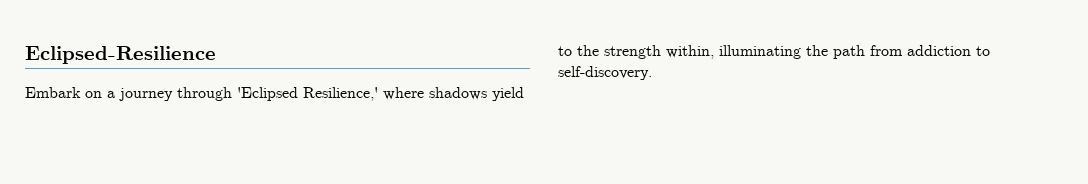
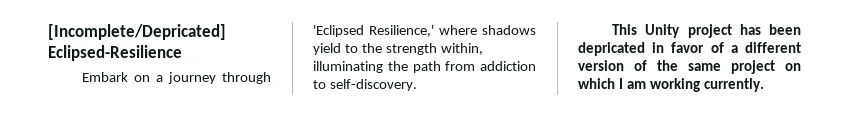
- Eclipsed-Resilience
+ [Incomplete/Depricated] Eclipsed-Resilience
+ This Unity project has been depricated in favor of a different version of the same project on which I am working currently.

